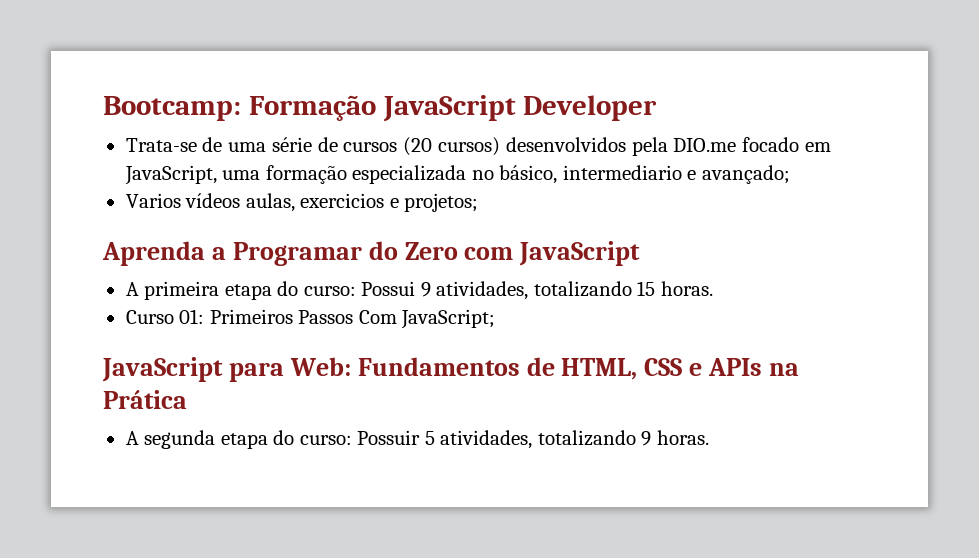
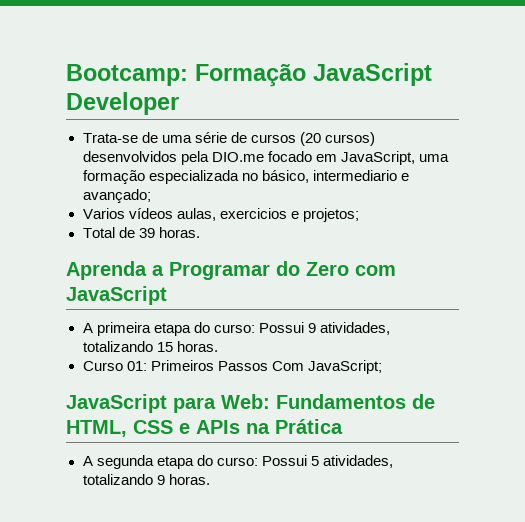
+ Total de 39 horas.
- A segunda etapa do curso: Possuir 5 atividades, totalizando 9 horas.
+ A segunda etapa do curso: Possui 5 atividades, totalizando 9 horas.

